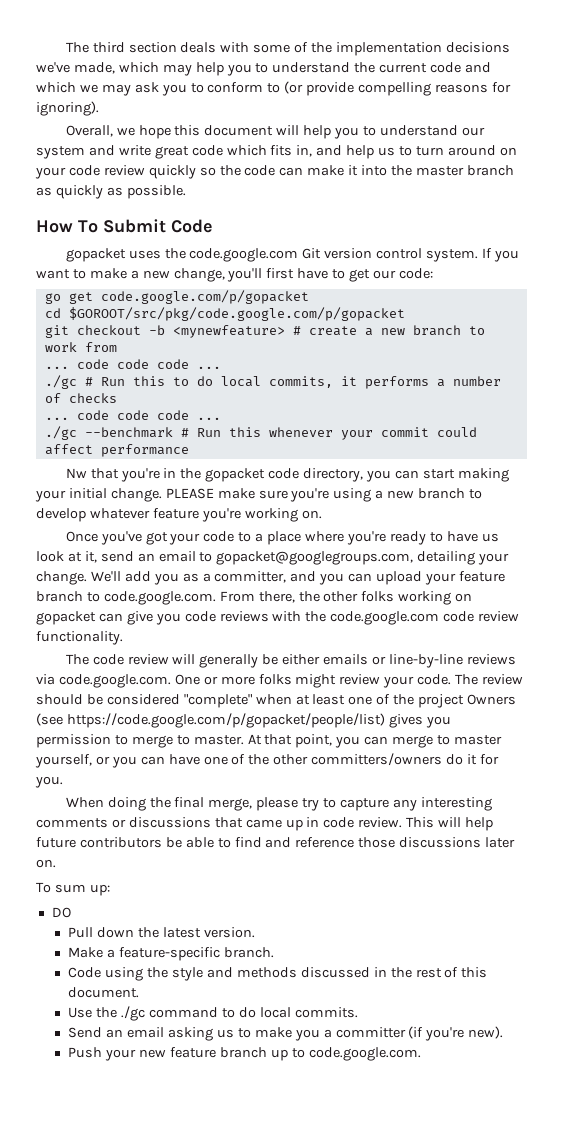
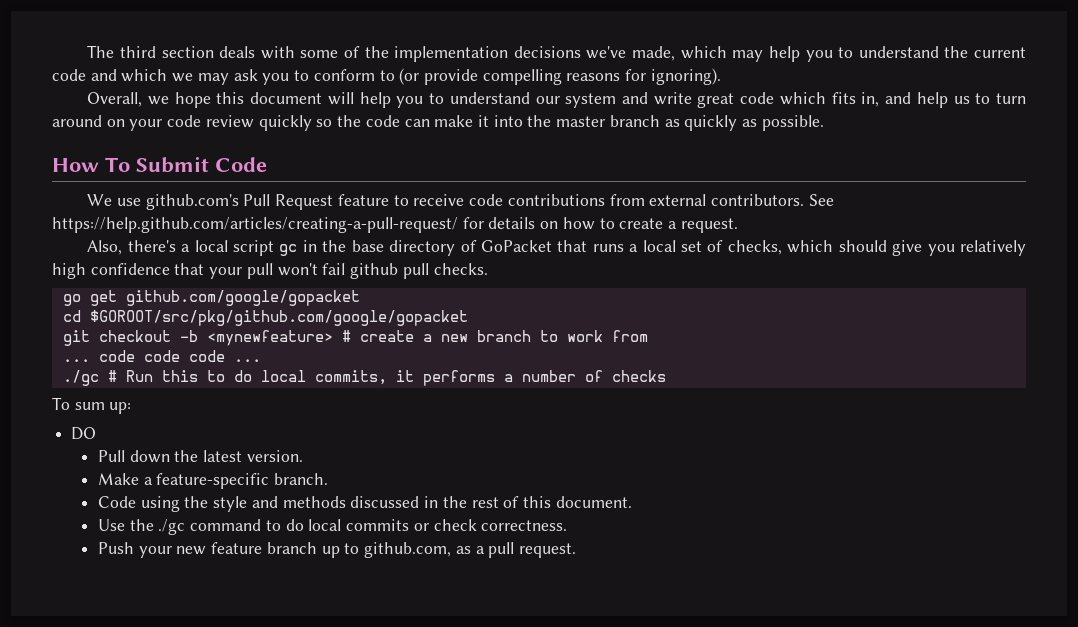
- gopacket uses the code.google.com Git version control system. If you want to make a new change, you'll first have to get our code:
+ We use github.com's Pull Request feature to receive code contributions from external contributors. See https://help.github.com/articles/creating-a-pull-request/ for details on how to create a request.
+ Also, there's a local script gc in the base directory of GoPacket that runs a local set of checks, which should give you relatively high confidence that your pull won't fail github pull checks.
- go get code.google.com/p/gopacket
+ go get github.com/google/gopacket
- cd $GOROOT/src/pkg/code.google.com/p/gopacket
+ cd $GOROOT/src/pkg/github.com/google/gopacket
  ./gc # Run this to do local commits, it performs a number of checks
- ... code code code ...
- ./gc --benchmark # Run this whenever your commit could affect performance
- Nw that you're in the gopacket code directory, you can start making your initial change. PLEASE make sure you're using a new branch to develop whatever feature you're working on.
- Once you've got your code to a place where you're ready to have us look at it, send an email to gopacket@googlegroups.com, detailing your change. We'll add you as a committer, and you can upload your feature branch to code.google.com. From there, the other folks working on gopacket can give you code reviews with the code.google.com code review functionality.
- The code review will generally be either emails or line-by-line reviews via code.google.com. One or more folks might review your code. The review should be considered "complete" when at least one of the project Owners (see https://code.google.com/p/gopacket/people/list) gives you permission to merge to master. At that point, you can merge to master yourself, or you can have one of the other committers/owners do it for you.
- When doing the final merge, please try to capture any interesting comments or discussions that came up in code review. This will help future contributors be able to find and reference those discussions later on.
- Use the ./gc command to do local commits.
- Send an email asking us to make you a committer (if you're new).
+ Use the ./gc command to do local commits or check correctness.
- Push your new feature branch up to code.google.com.
+ Push your new feature branch up to github.com, as a pull request.

